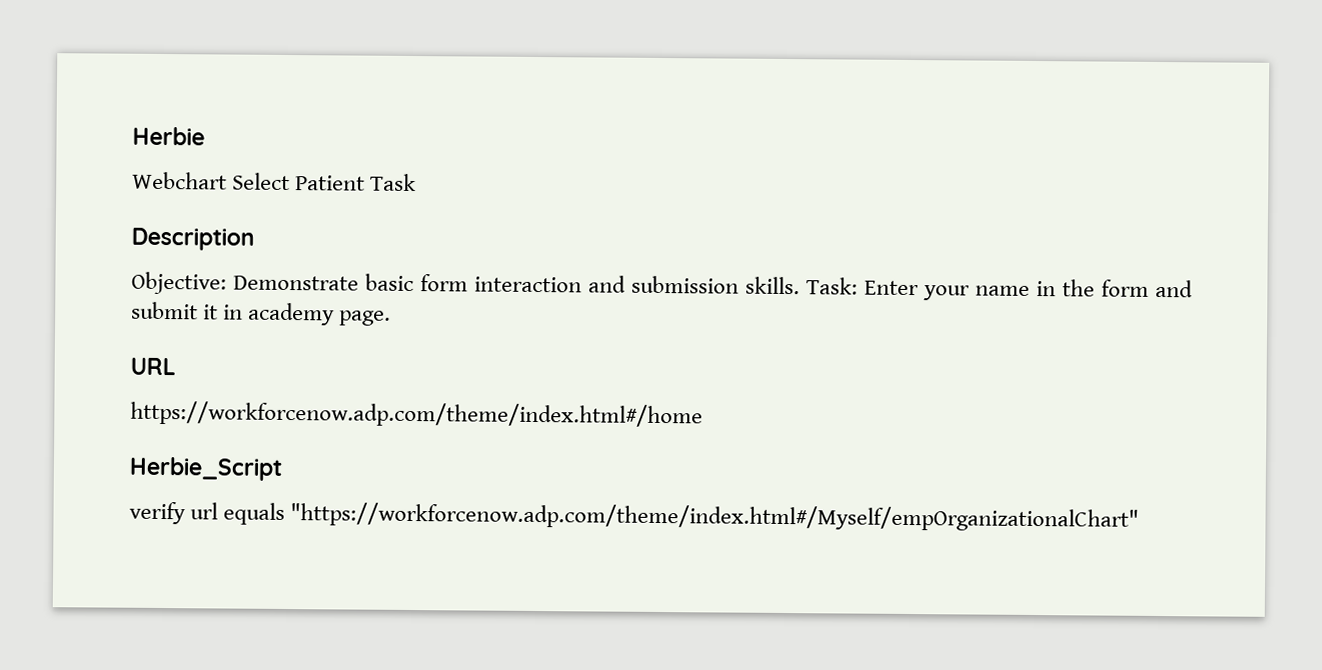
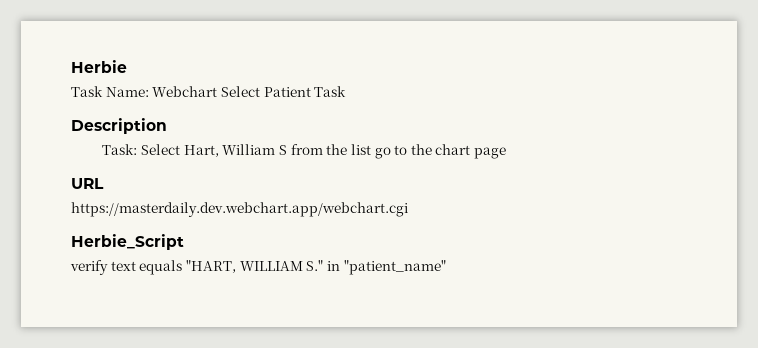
- Webchart Select Patient Task
+ Task Name: Webchart Select Patient Task
- Objective: Demonstrate basic form interaction and submission skills. Task: Enter your name in the form and submit it in academy page.
+ Task: Select Hart, William S from the list go to the chart page
- https://workforcenow.adp.com/theme/index.html#/home
+ https://masterdaily.dev.webchart.app/webchart.cgi
- verify url equals "https://workforcenow.adp.com/theme/index.html#/Myself/empOrganizationalChart"
+ verify text equals "HART, WILLIAM S." in "patient_name"

